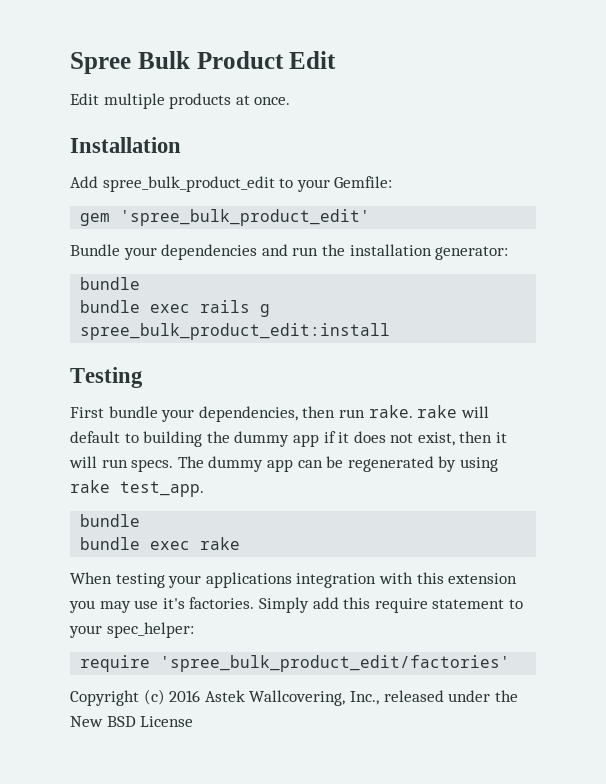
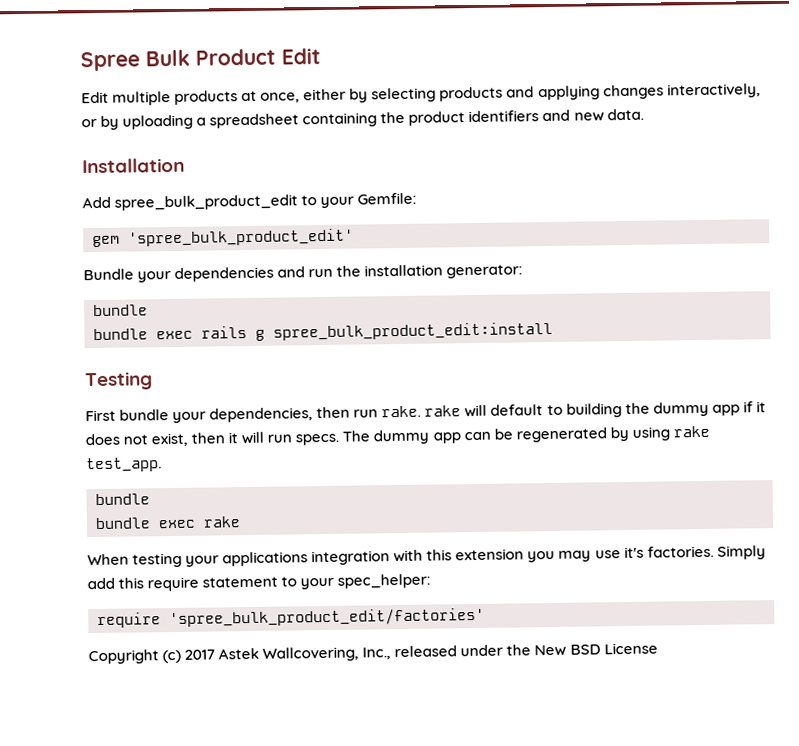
- Edit multiple products at once.
+ Edit multiple products at once, either by selecting products and applying changes interactively, or by uploading a spreadsheet containing the product identifiers and new data.
- Copyright (c) 2016 Astek Wallcovering, Inc., released under the New BSD License
+ Copyright (c) 2017 Astek Wallcovering, Inc., released under the New BSD License

